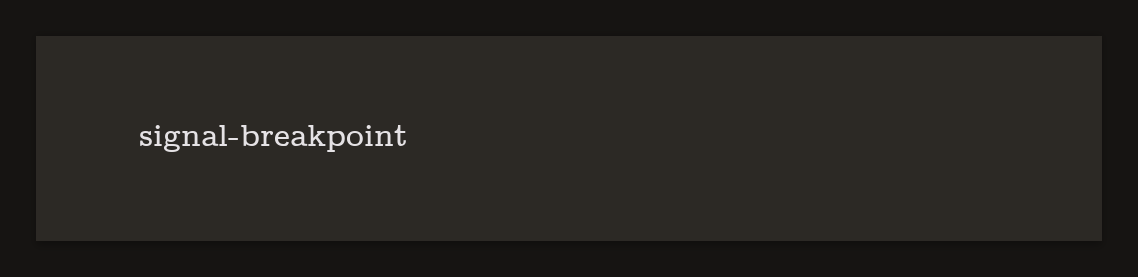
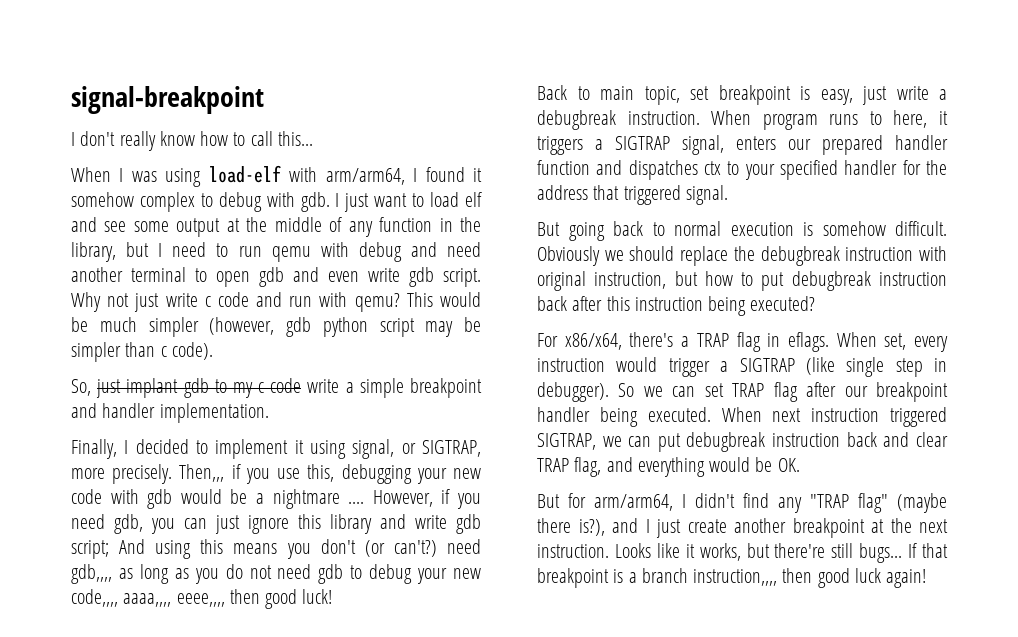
+ I don't really know how to call this...
+ When I was using load-elf with arm/arm64, I found it somehow complex to debug with gdb. I just want to load elf and see some output at the middle of any function in the library, but I need to run qemu with debug and need another terminal to open gdb and even write gdb script. Why not just write c code and run with qemu? This would be much simpler (however, gdb python script may be simpler than c code).
+ So, just implant gdb to my c code write a simple breakpoint and handler implementation.
+ Finally, I decided to implement it using signal, or SIGTRAP, more precisely. Then,,, if you use this, debugging your new code with gdb would be a nightmare .... However, if you need gdb, you can just ignore this library and write gdb script; And using this means you don't (or can't?) need gdb,,,, as long as you do not need gdb to debug your new code,,,, aaaa,,,, eeee,,,, then good luck!
+ Back to main topic, set breakpoint is easy, just write a debugbreak instruction. When program runs to here, it triggers a SIGTRAP signal, enters our prepared handler function and dispatches ctx to your specified handler for the address that triggered signal.
+ But going back to normal execution is somehow difficult. Obviously we should replace the debugbreak instruction with original instruction, but how to put debugbreak instruction back after this instruction being executed?
+ For x86/x64, there's a TRAP flag in eflags. When set, every instruction would trigger a SIGTRAP (like single step in debugger). So we can set TRAP flag after our breakpoint handler being executed. When next instruction triggered SIGTRAP, we can put debugbreak instruction back and clear TRAP flag, and everything would be OK.
+ But for arm/arm64, I didn't find any "TRAP flag" (maybe there is?), and I just create another breakpoint at the next instruction. Looks like it works, but there're still bugs... If that breakpoint is a branch instruction,,,, then good luck again!

